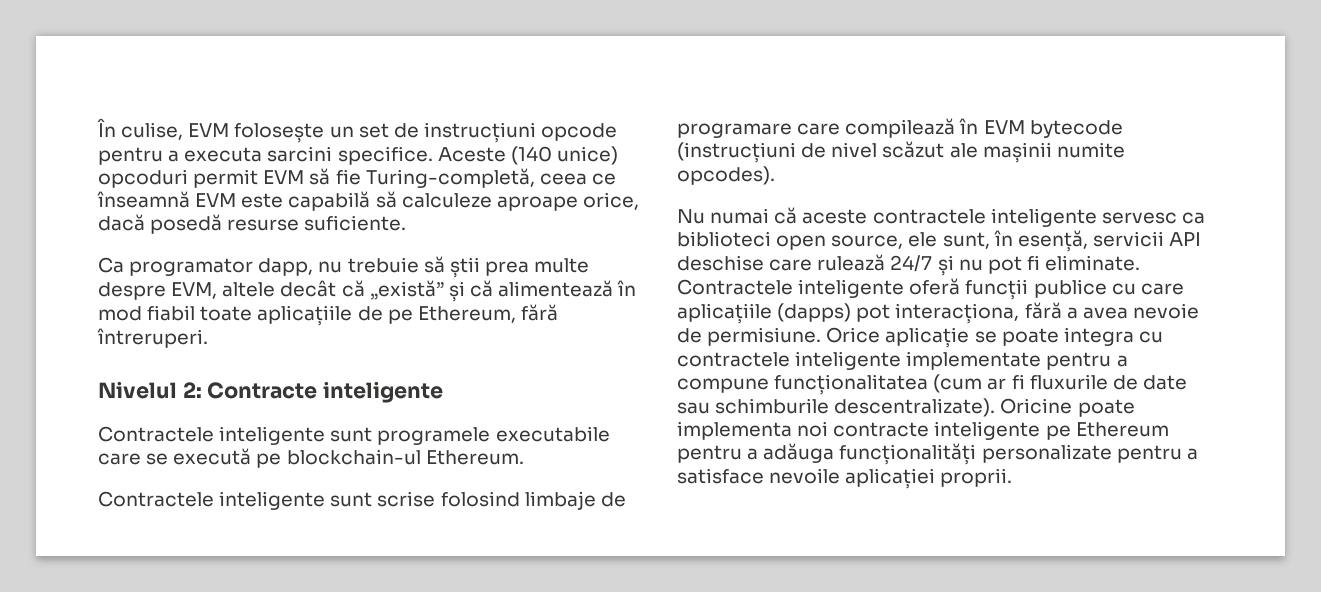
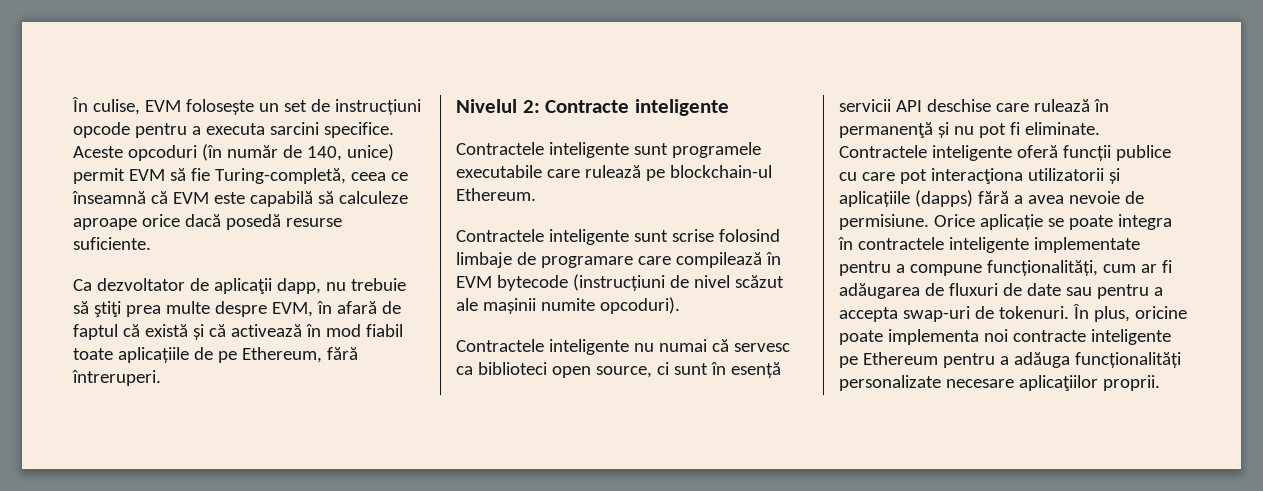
- Aceste (140 unice) opcoduri permit EVM să fie Turing-completă, ceea ce înseamnă EVM este capabilă să calculeze aproape orice, dacă posedă resurse suficiente.
+ Aceste opcoduri (în număr de 140, unice) permit EVM să fie Turing-completă, ceea ce înseamnă că EVM este capabilă să calculeze aproape orice dacă posedă resurse suficiente.
- Ca programator dapp, nu trebuie să știi prea multe despre EVM, altele decât că „există” și că alimentează în mod fiabil toate aplicațiile de pe Ethereum, fără întreruperi.
+ Ca dezvoltator de aplicaţii dapp, nu trebuie să ştiţi prea multe despre EVM, în afară de faptul că există și că activează în mod fiabil toate aplicațiile de pe Ethereum, fără întreruperi.
- Contractele inteligente sunt programele executabile care se execută pe blockchain-ul Ethereum.
+ Contractele inteligente sunt programele executabile care rulează pe blockchain-ul Ethereum.
- Contractele inteligente sunt scrise folosind limbaje de programare care compilează în EVM bytecode (instrucțiuni de nivel scăzut ale mașinii numite opcodes).
- Nu numai că aceste contractele inteligente servesc ca biblioteci open source, ele sunt, în esență, servicii API deschise care rulează 24/7 și nu pot fi eliminate.
+ Contractele inteligente sunt scrise folosind limbaje de programare care compilează în EVM bytecode (instrucțiuni de nivel scăzut ale mașinii numite opcoduri).
+ Contractele inteligente nu numai că servesc ca biblioteci open source, ci sunt în esență servicii API deschise care rulează în permanenţă și nu pot fi eliminate.
- Contractele inteligente oferă funcții publice cu care aplicațiile (dapps) pot interacționa, fără a avea nevoie de permisiune.
+ Contractele inteligente oferă funcții publice cu care pot interacţiona utilizatorii și aplicațiile (dapps) fără a avea nevoie de permisiune.
- Orice aplicație se poate integra cu contractele inteligente implementate pentru a compune funcționalitatea (cum ar fi fluxurile de date sau schimburile descentralizate). Oricine poate implementa noi contracte inteligente pe Ethereum pentru a adăuga funcționalități personalizate pentru a satisface nevoile aplicației proprii.
+ Orice aplicație se poate integra în contractele inteligente implementate pentru a compune funcționalități, cum ar fi adăugarea de fluxuri de date sau pentru a accepta swap-uri de tokenuri. În plus, oricine poate implementa noi contracte inteligente pe Ethereum pentru a adăuga funcționalități personalizate necesare aplicaţiilor proprii.

